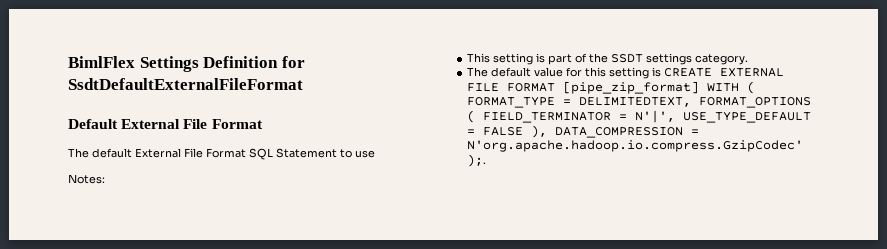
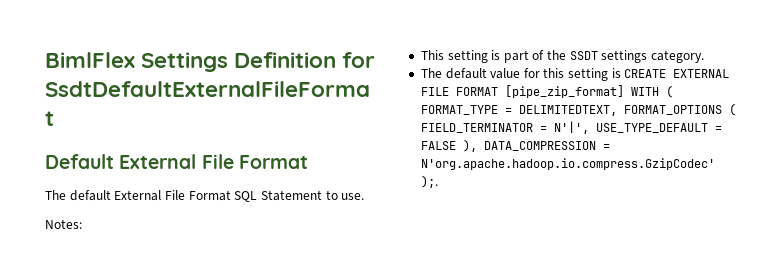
- The default External File Format SQL Statement to use
+ The default External File Format SQL Statement to use.

